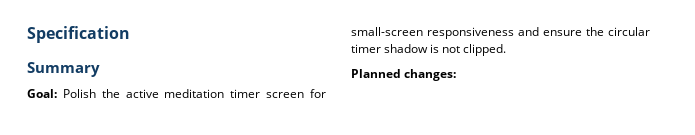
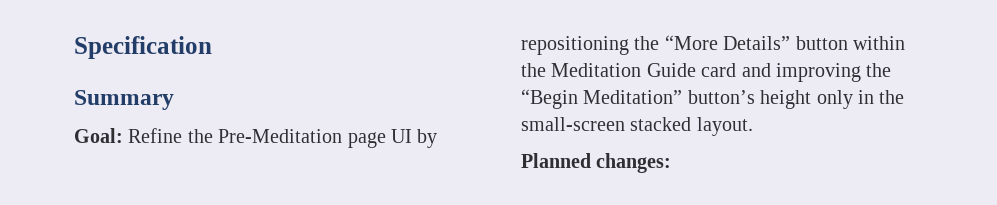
- Goal: Polish the active meditation timer screen for small-screen responsiveness and ensure the circular timer shadow is not clipped.
+ Goal: Refine the Pre‑Meditation page UI by repositioning the “More Details” button within the Meditation Guide card and improving the “Begin Meditation” button’s height only in the small-screen stacked layout.

